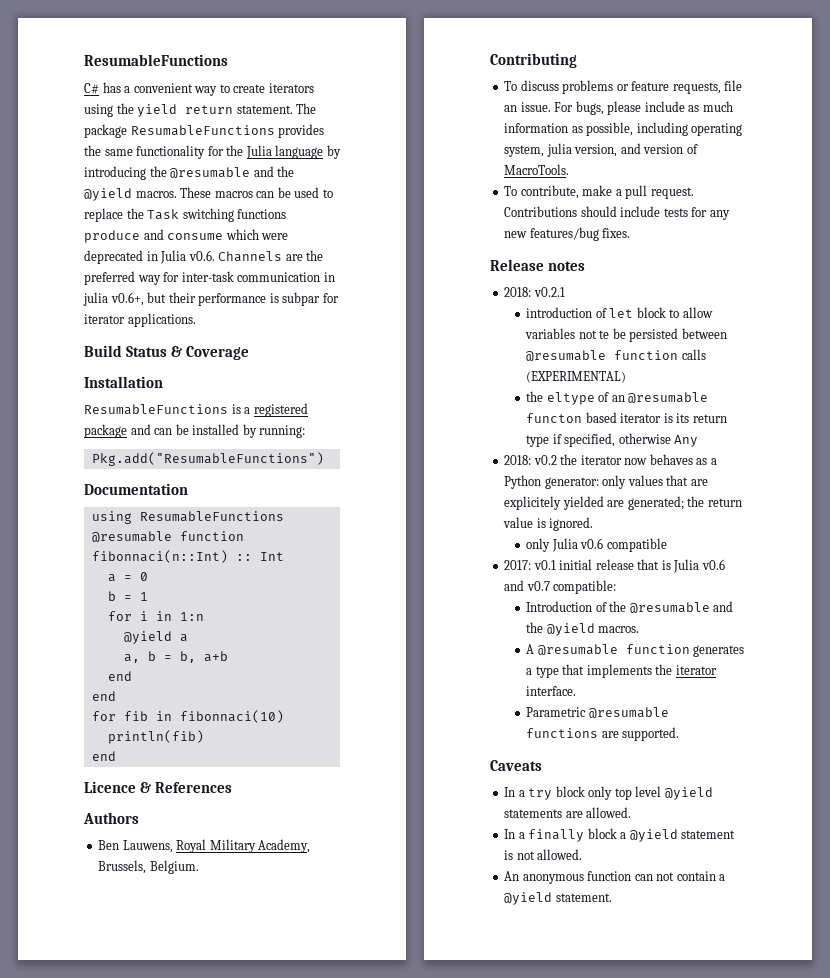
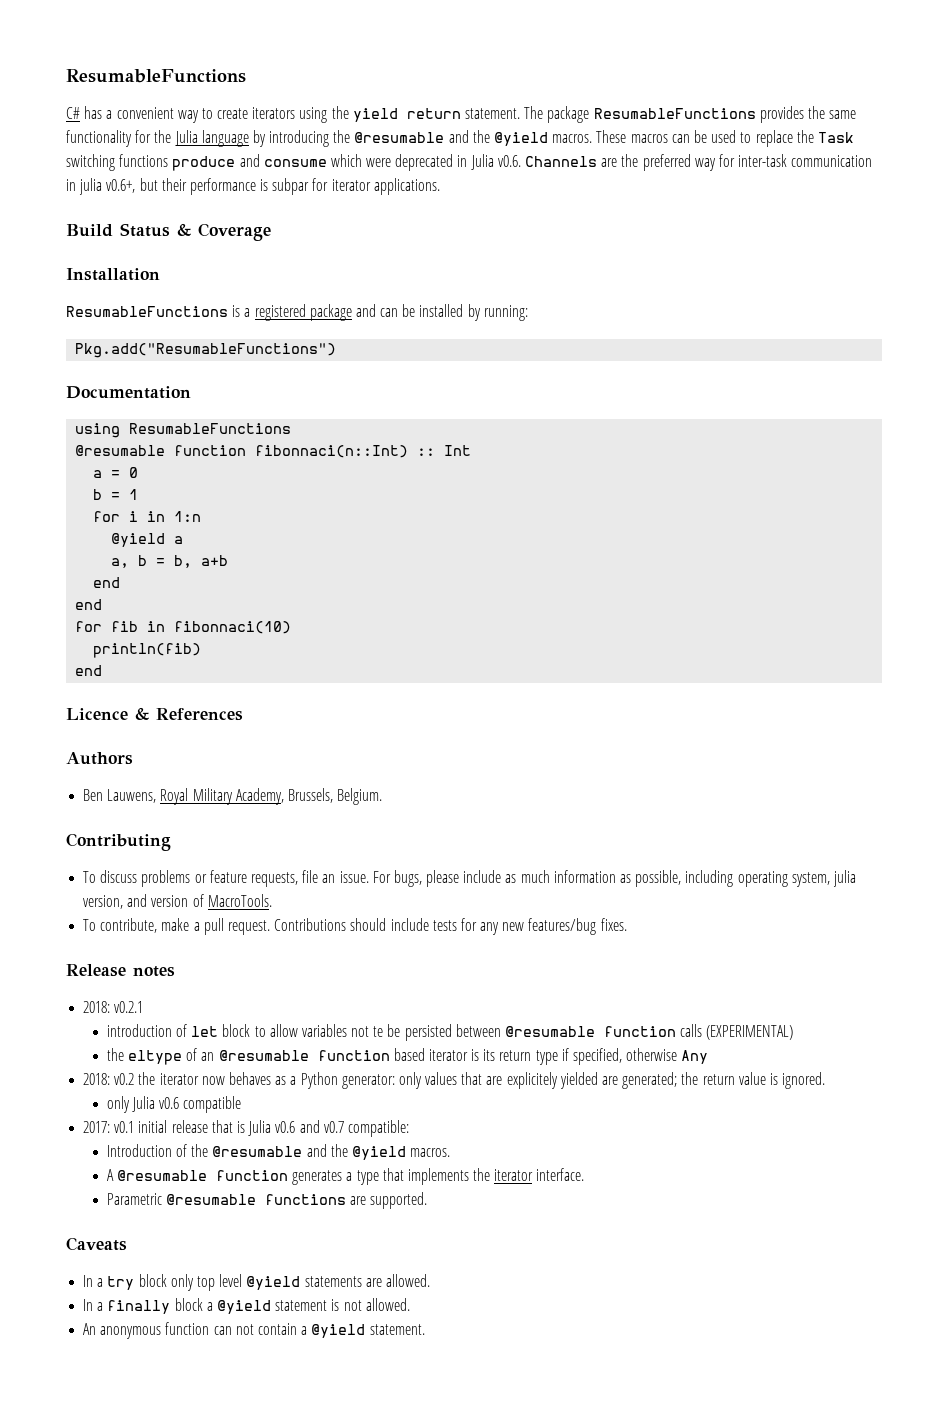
- the eltype of an @resumable functon based iterator is its return type if specified, otherwise Any
+ the eltype of an @resumable function based iterator is its return type if specified, otherwise Any

